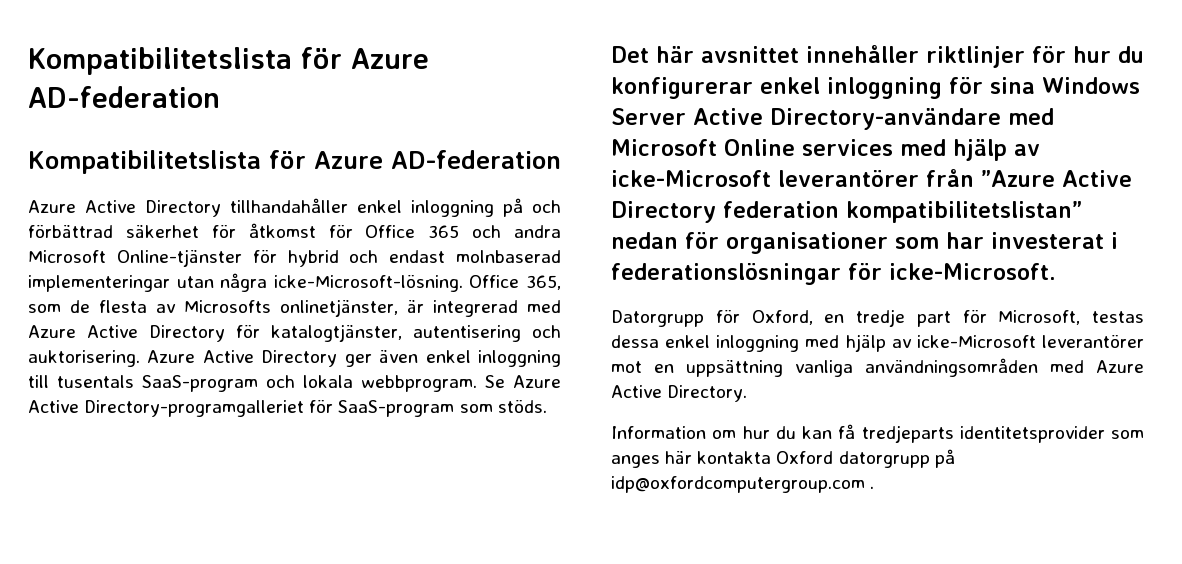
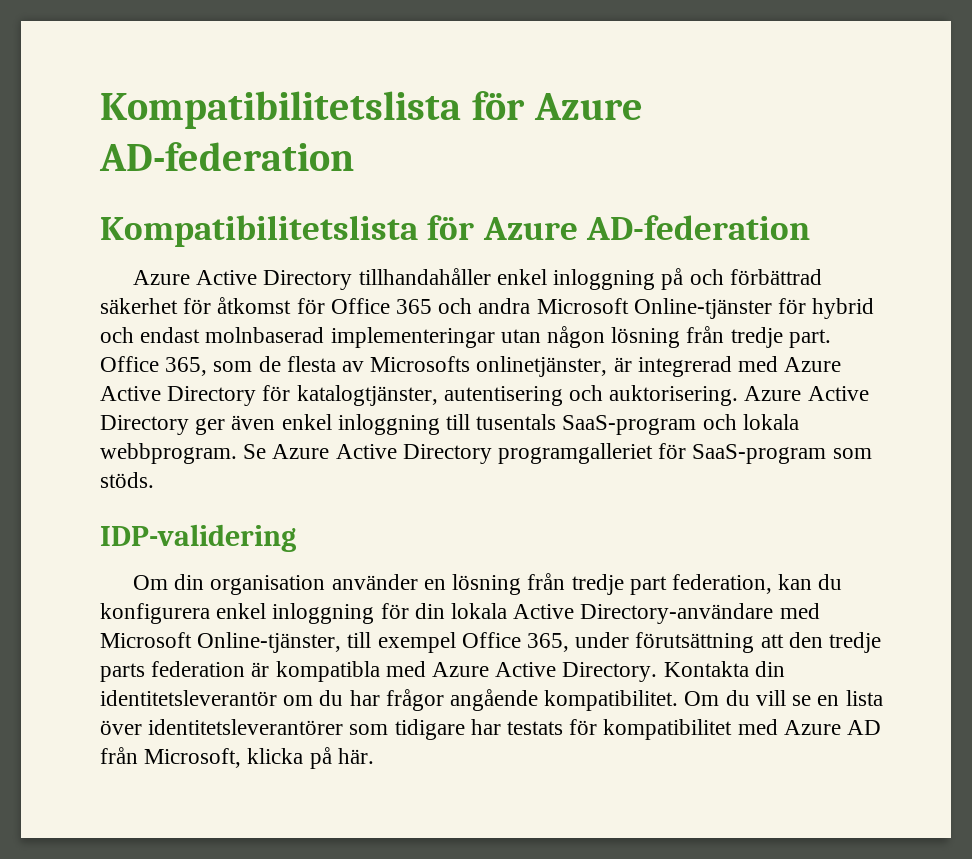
- Azure Active Directory tillhandahåller enkel inloggning på och förbättrad säkerhet för åtkomst för Office 365 och andra Microsoft Online-tjänster för hybrid och endast molnbaserad implementeringar utan några icke-Microsoft-lösning.
+ Azure Active Directory tillhandahåller enkel inloggning på och förbättrad säkerhet för åtkomst för Office 365 och andra Microsoft Online-tjänster för hybrid och endast molnbaserad implementeringar utan någon lösning från tredje part.
- Se Azure Active Directory-programgalleriet för SaaS-program som stöds.
+ Se Azure Active Directory programgalleriet för SaaS-program som stöds.
- Det här avsnittet innehåller riktlinjer för hur du konfigurerar enkel inloggning för sina Windows Server Active Directory-användare med Microsoft Online services med hjälp av icke-Microsoft leverantörer från ”Azure Active Directory federation kompatibilitetslistan” nedan för organisationer som har investerat i federationslösningar för icke-Microsoft.
- Datorgrupp för Oxford, en tredje part för Microsoft, testas dessa enkel inloggning med hjälp av icke-Microsoft leverantörer mot en uppsättning vanliga användningsområden med Azure Active Directory.
- Information om hur du kan få tredjeparts identitetsprovider som anges här kontakta Oxford datorgrupp på idp@oxfordcomputergroup.com .
+ IDP-validering
+ Om din organisation använder en lösning från tredje part federation, kan du konfigurera enkel inloggning för din lokala Active Directory-användare med Microsoft Online-tjänster, till exempel Office 365, under förutsättning att den tredje parts federation är kompatibla med Azure Active Directory. Kontakta din identitetsleverantör om du har frågor angående kompatibilitet. Om du vill se en lista över identitetsleverantörer som tidigare har testats för kompatibilitet med Azure AD från Microsoft, klicka på här.

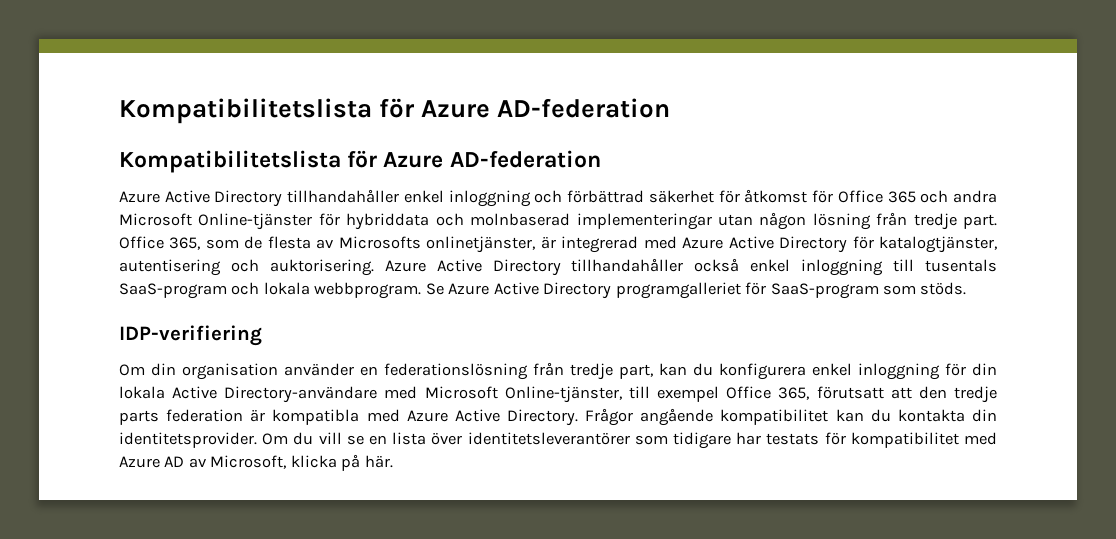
- Azure Active Directory tillhandahåller enkel inloggning på och förbättrad säkerhet för åtkomst för Office 365 och andra Microsoft Online-tjänster för hybrid och endast molnbaserad implementeringar utan någon lösning från tredje part.
+ Azure Active Directory tillhandahåller enkel inloggning och förbättrad säkerhet för åtkomst för Office 365 och andra Microsoft Online-tjänster för hybriddata och molnbaserad implementeringar utan någon lösning från tredje part.
- Azure Active Directory ger även enkel inloggning till tusentals SaaS-program och lokala webbprogram.
+ Azure Active Directory tillhandahåller också enkel inloggning till tusentals SaaS-program och lokala webbprogram.
- IDP-validering
+ IDP-verifiering
- Om din organisation använder en lösning från tredje part federation, kan du konfigurera enkel inloggning för din lokala Active Directory-användare med Microsoft Online-tjänster, till exempel Office 365, under förutsättning att den tredje parts federation är kompatibla med Azure Active Directory.
+ Om din organisation använder en federationslösning från tredje part, kan du konfigurera enkel inloggning för din lokala Active Directory-användare med Microsoft Online-tjänster, till exempel Office 365, förutsatt att den tredje parts federation är kompatibla med Azure Active Directory.
- Kontakta din identitetsleverantör om du har frågor angående kompatibilitet.
+ Frågor angående kompatibilitet kan du kontakta din identitetsprovider.
- Om du vill se en lista över identitetsleverantörer som tidigare har testats för kompatibilitet med Azure AD från Microsoft, klicka på här.
+ Om du vill se en lista över identitetsleverantörer som tidigare har testats för kompatibilitet med Azure AD av Microsoft, klicka på här.

